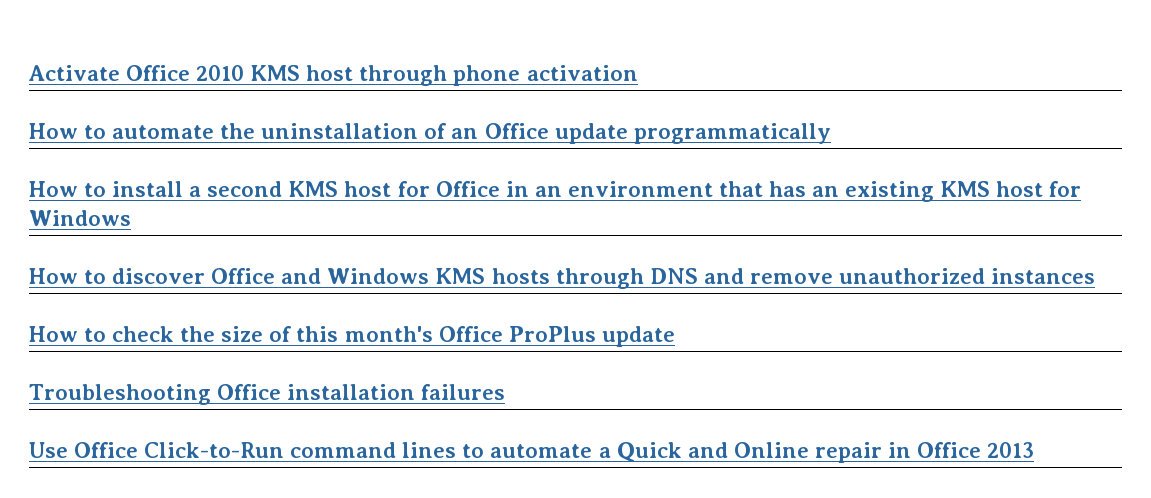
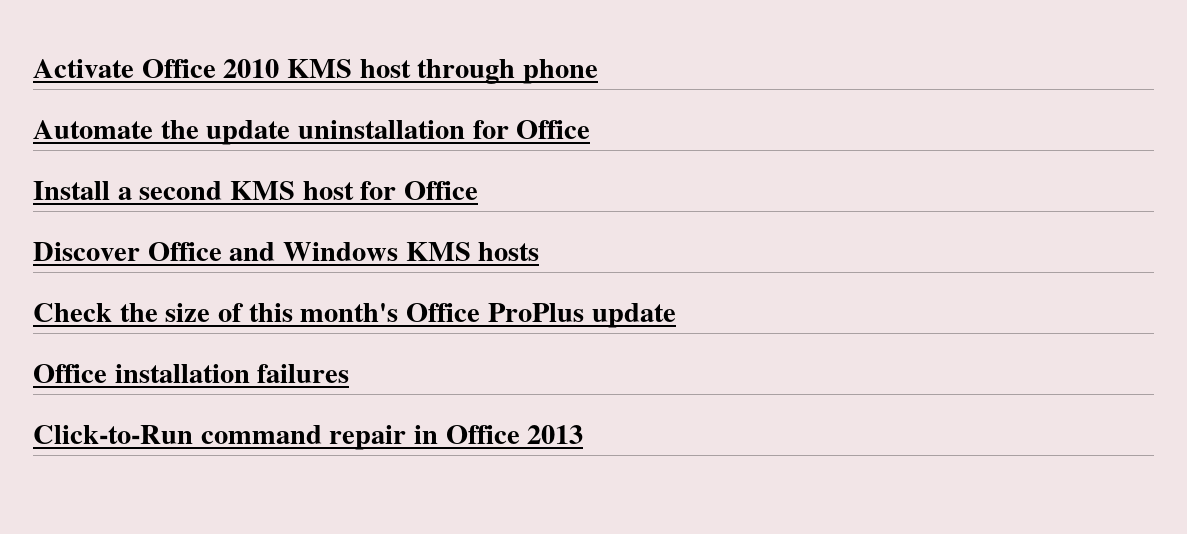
- Activate Office 2010 KMS host through phone activation
- How to automate the uninstallation of an Office update programmatically
- How to install a second KMS host for Office in an environment that has an existing KMS host for Windows
- How to discover Office and Windows KMS hosts through DNS and remove unauthorized instances
- How to check the size of this month's Office ProPlus update
+ Activate Office 2010 KMS host through phone
+ Automate the update uninstallation for Office
+ Install a second KMS host for Office
+ Discover Office and Windows KMS hosts
+ Check the size of this month's Office ProPlus update
- Troubleshooting Office installation failures
+ Office installation failures
- Use Office Click-to-Run command lines to automate a Quick and Online repair in Office 2013
+ Click-to-Run command repair in Office 2013

